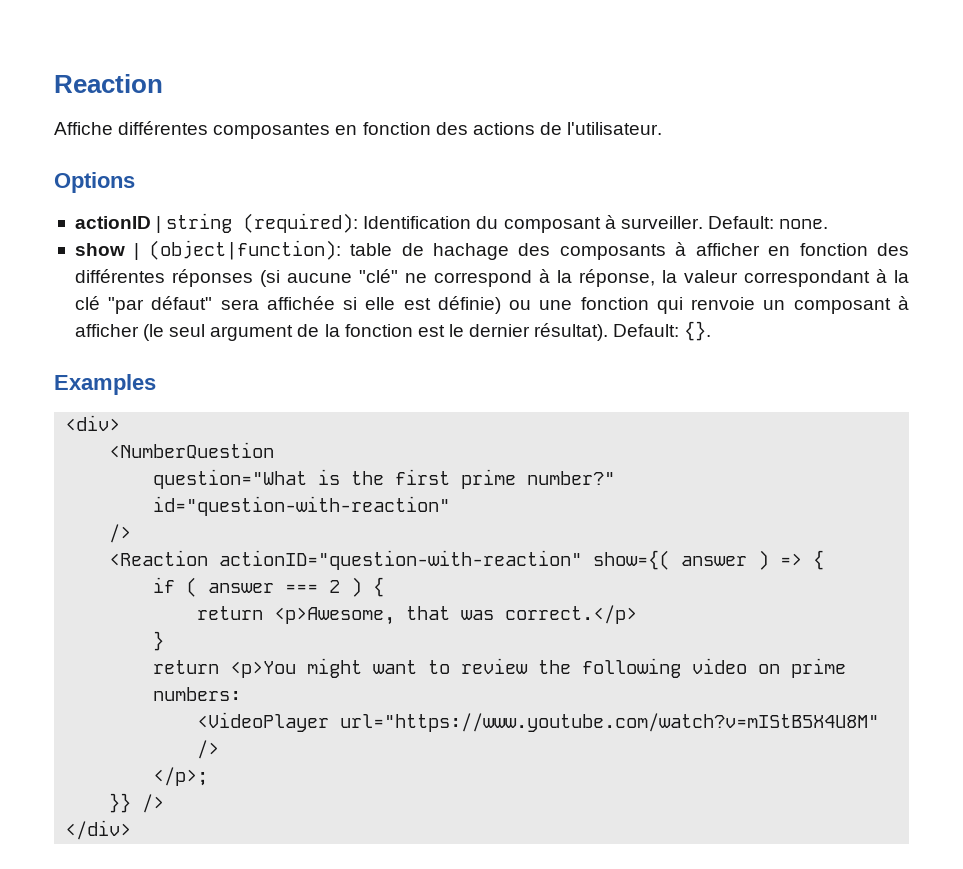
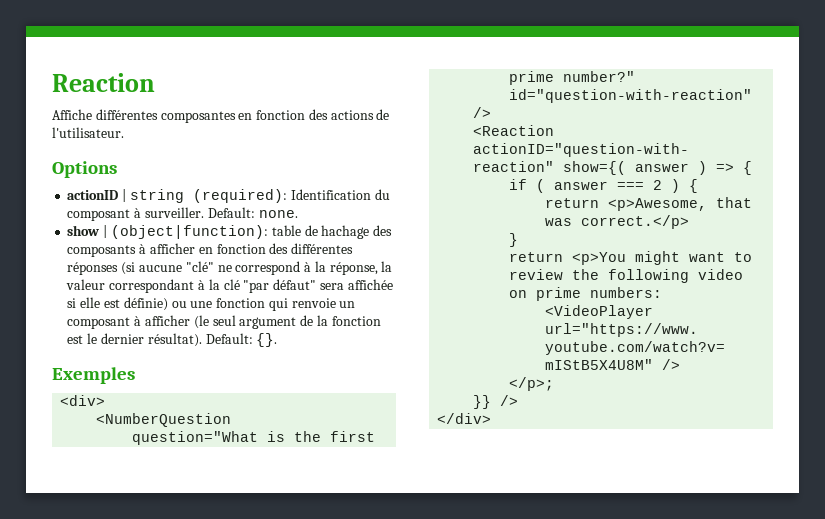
- Examples
+ Exemples

